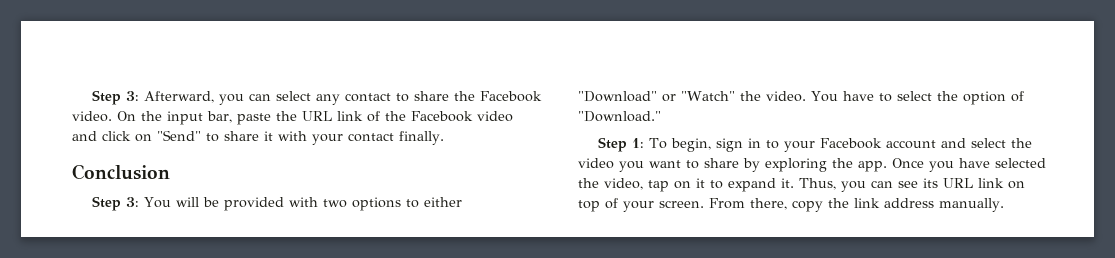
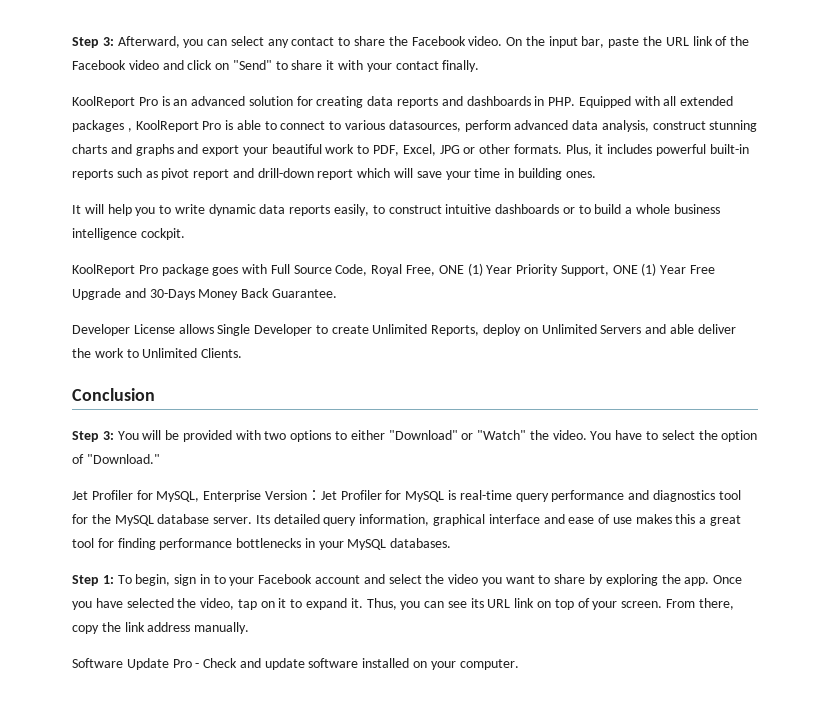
+ KoolReport Pro is an advanced solution for creating data reports and dashboards in PHP. Equipped with all extended packages , KoolReport Pro is able to connect to various datasources, perform advanced data analysis, construct stunning charts and graphs and export your beautiful work to PDF, Excel, JPG or other formats. Plus, it includes powerful built-in reports such as pivot report and drill-down report which will save your time in building ones.
+ It will help you to write dynamic data reports easily, to construct intuitive dashboards or to build a whole business intelligence cockpit.
+ KoolReport Pro package goes with Full Source Code, Royal Free, ONE (1) Year Priority Support, ONE (1) Year Free Upgrade and 30-Days Money Back Guarantee.
+ Developer License allows Single Developer to create Unlimited Reports, deploy on Unlimited Servers and able deliver the work to Unlimited Clients.
+ Jet Profiler for MySQL, Enterprise Version：Jet Profiler for MySQL is real-time query performance and diagnostics tool for the MySQL database server. Its detailed query information, graphical interface and ease of use makes this a great tool for finding performance bottlenecks in your MySQL databases.
+ Software Update Pro - Check and update software installed on your computer.

